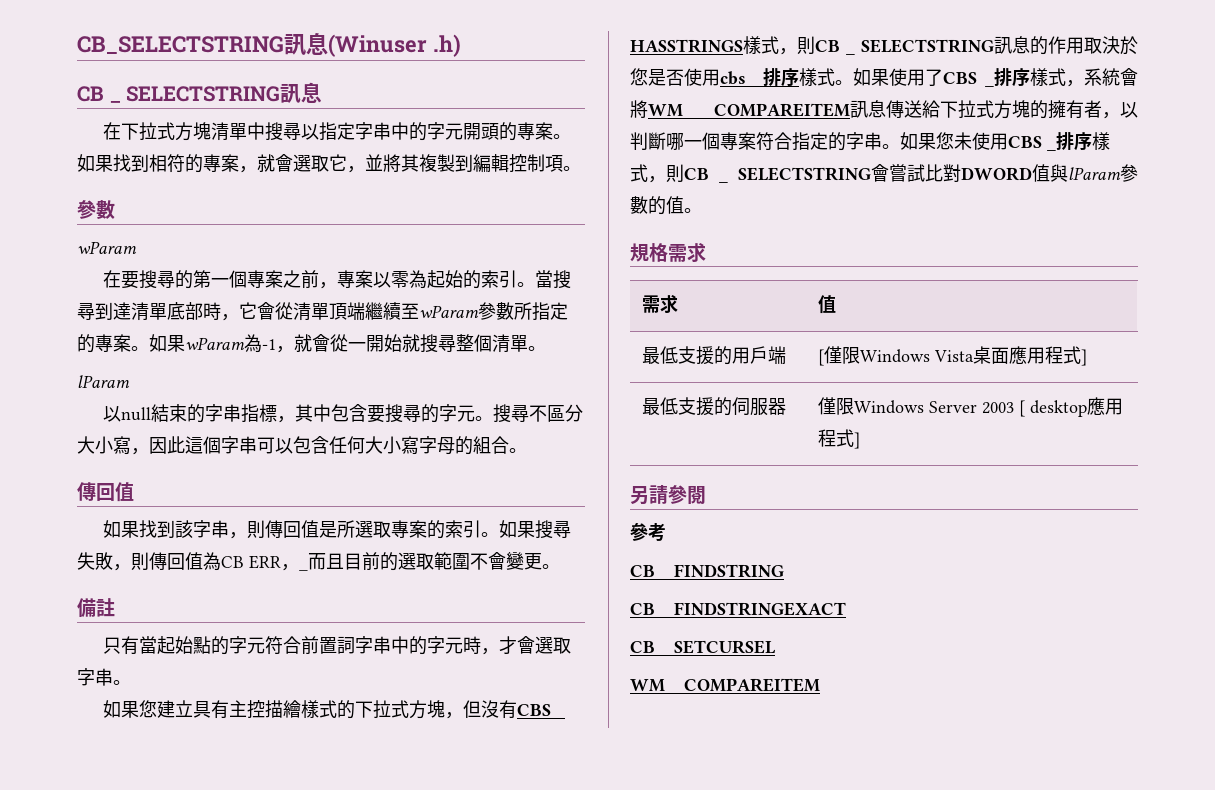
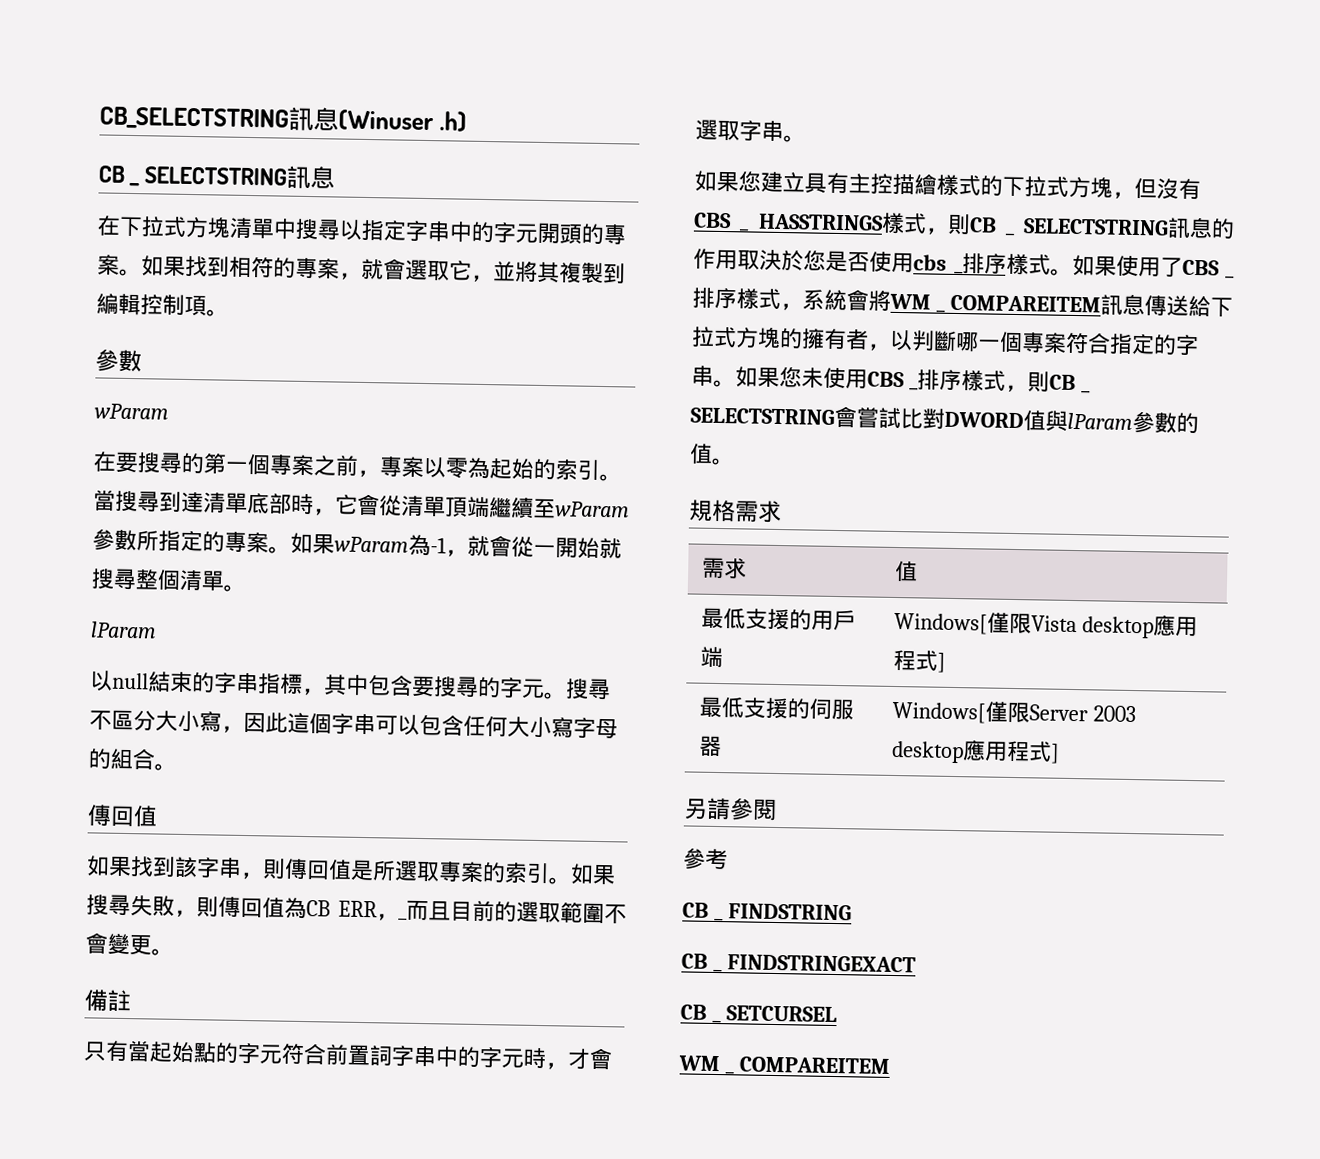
- 最低支援的用戶端 | [僅限Windows Vista桌面應用程式]
+ 最低支援的用戶端 | Windows[僅限Vista desktop應用程式]
- 最低支援的伺服器 | 僅限Windows Server 2003 [ desktop應用程式]
+ 最低支援的伺服器 | Windows[僅限Server 2003 desktop應用程式]

